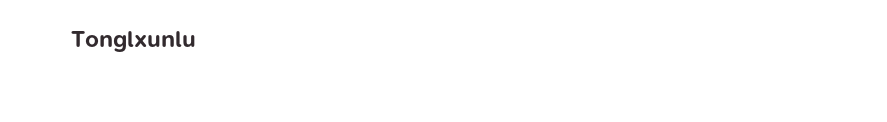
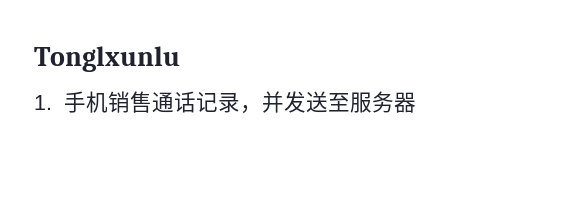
+ 1.手机销售通话记录，并发送至服务器

